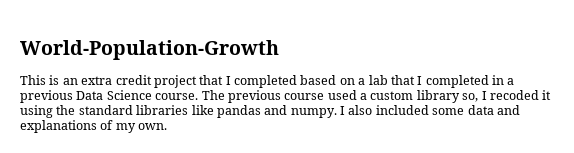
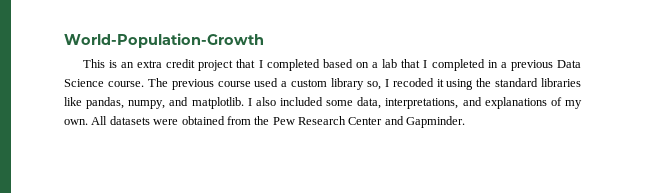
- The previous course used a custom library so, I recoded it using the standard libraries like pandas and numpy.
+ The previous course used a custom library so, I recoded it using the standard libraries like pandas, numpy, and matplotlib.
- I also included some data and explanations of my own.
+ I also included some data, interpretations, and explanations of my own.
+ All datasets were obtained from the Pew Research Center and Gapminder.

